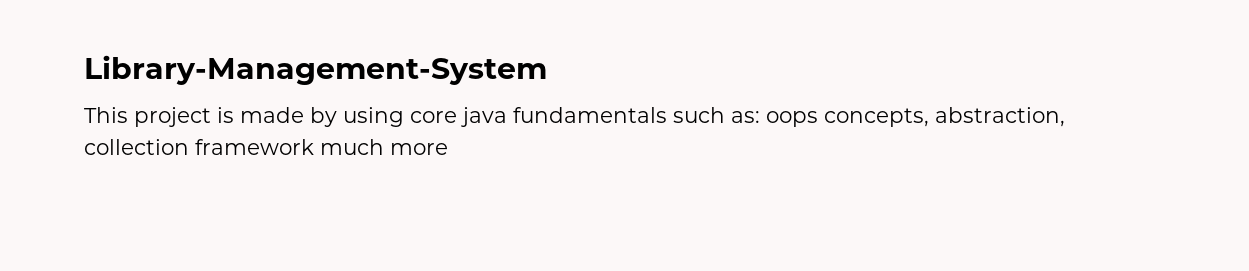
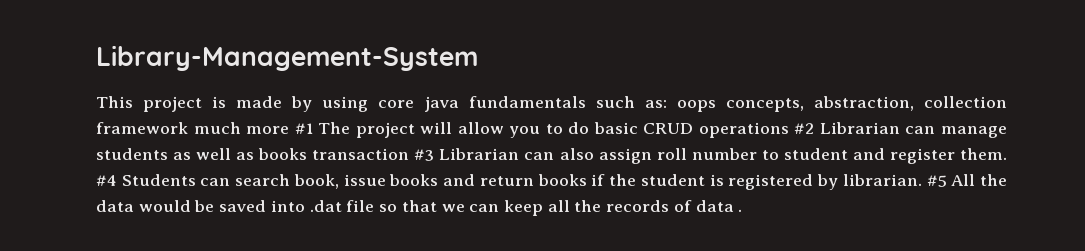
- This project is made by using core java fundamentals such as: oops concepts, abstraction, collection framework much more
+ This project is made by using core java fundamentals such as: oops concepts, abstraction, collection framework much more #1 The project will allow you to do basic CRUD operations #2 Librarian can manage students as well as books transaction #3 Librarian can also assign roll number to student and register them. #4 Students can search book, issue books and return books if the student is registered by librarian. #5 All the data would be saved into .dat file so that we can keep all the records of data .

